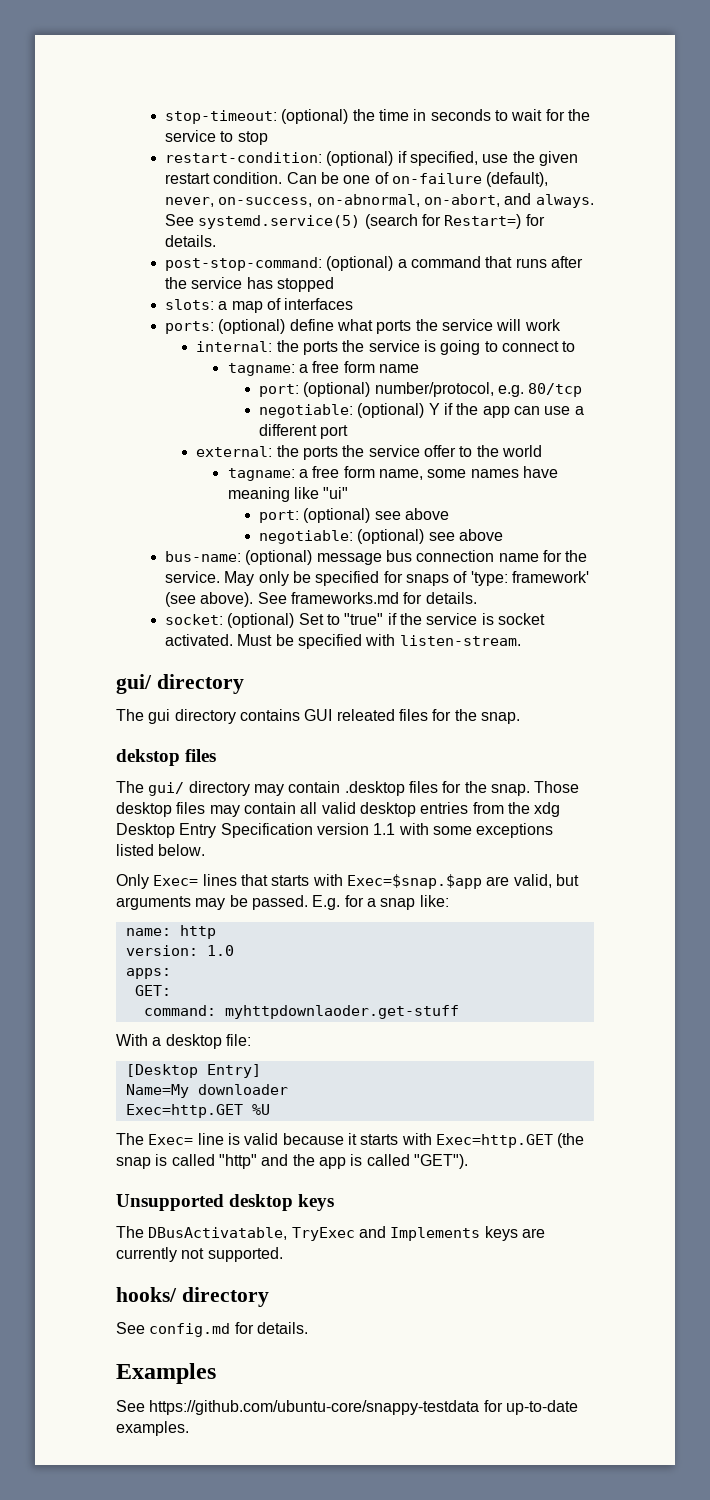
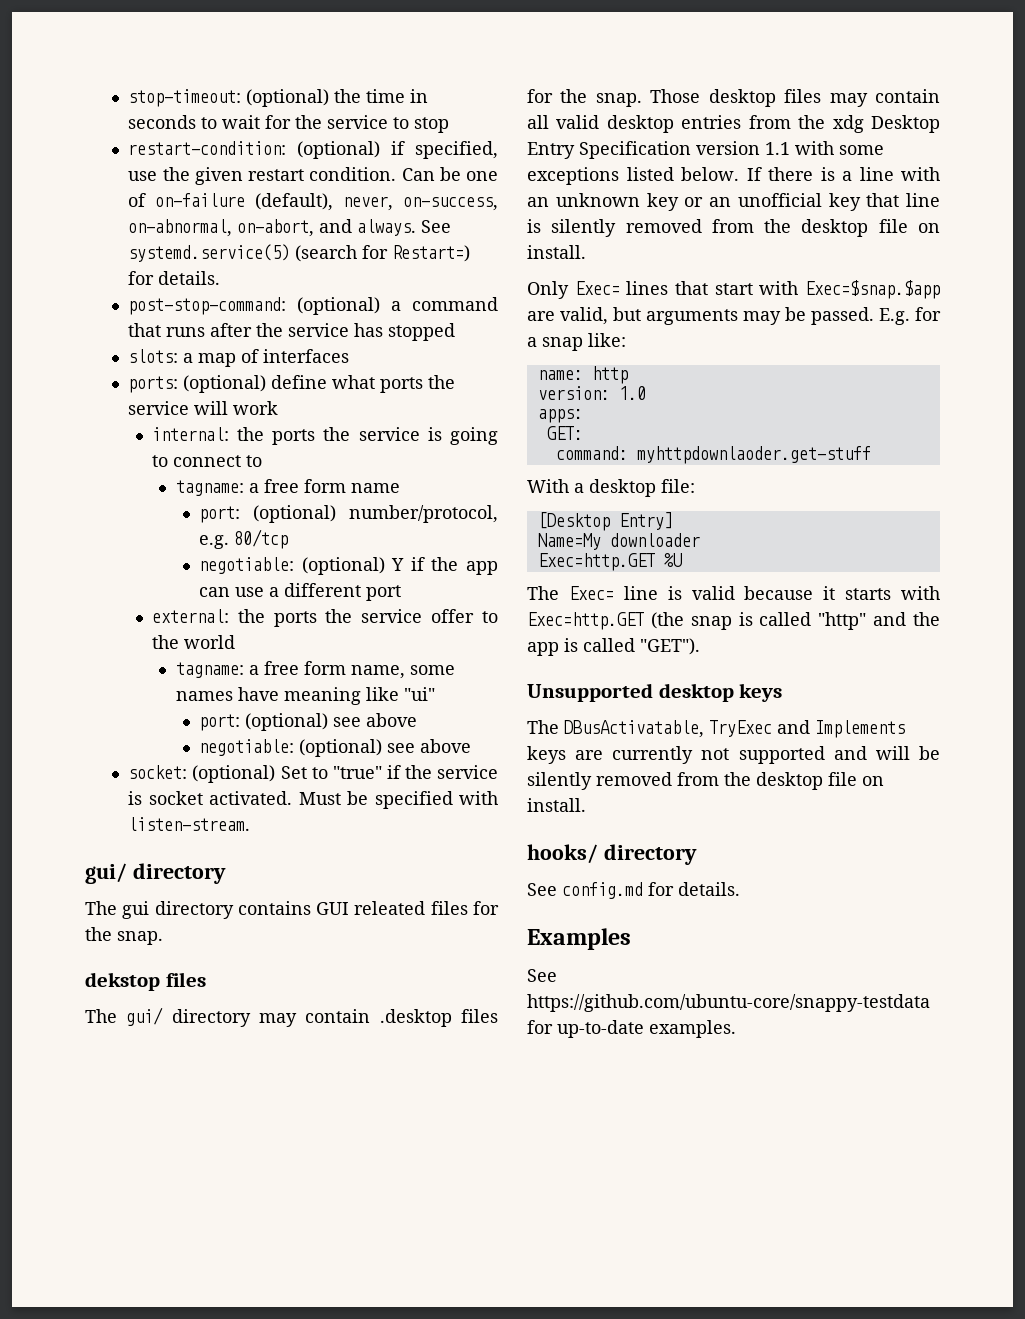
- bus-name: (optional) message bus connection name for the service. May only be specified for snaps of 'type: framework' (see above). See frameworks.md for details.
+ If there is a line with an unknown key or an unofficial key that line is silently removed from the desktop file on install.
- Only Exec= lines that starts with Exec=$snap.$app are valid, but arguments may be passed.
+ Only Exec= lines that start with Exec=$snap.$app are valid, but arguments may be passed.
- The DBusActivatable, TryExec and Implements keys are currently not supported.
+ The DBusActivatable, TryExec and Implements keys are currently not supported and will be silently removed from the desktop file on install.

